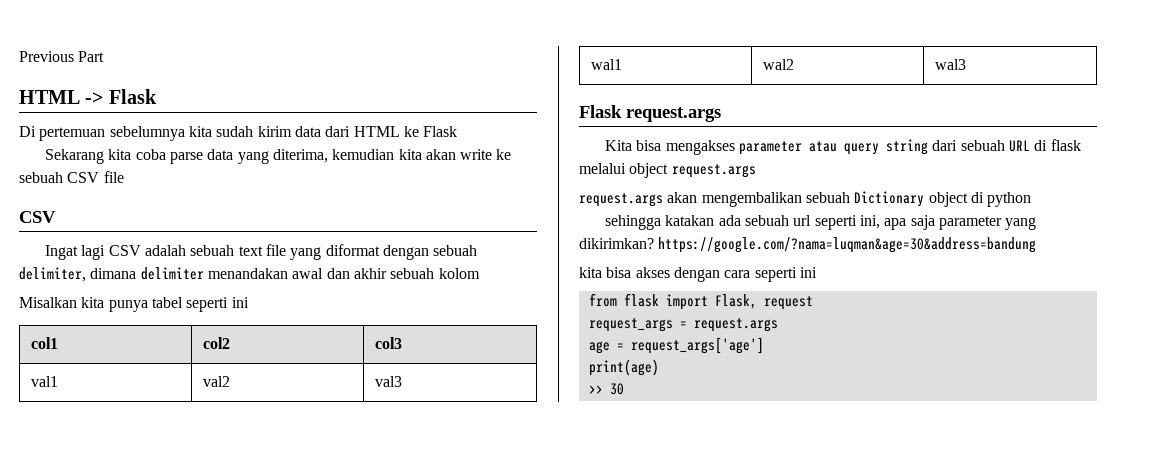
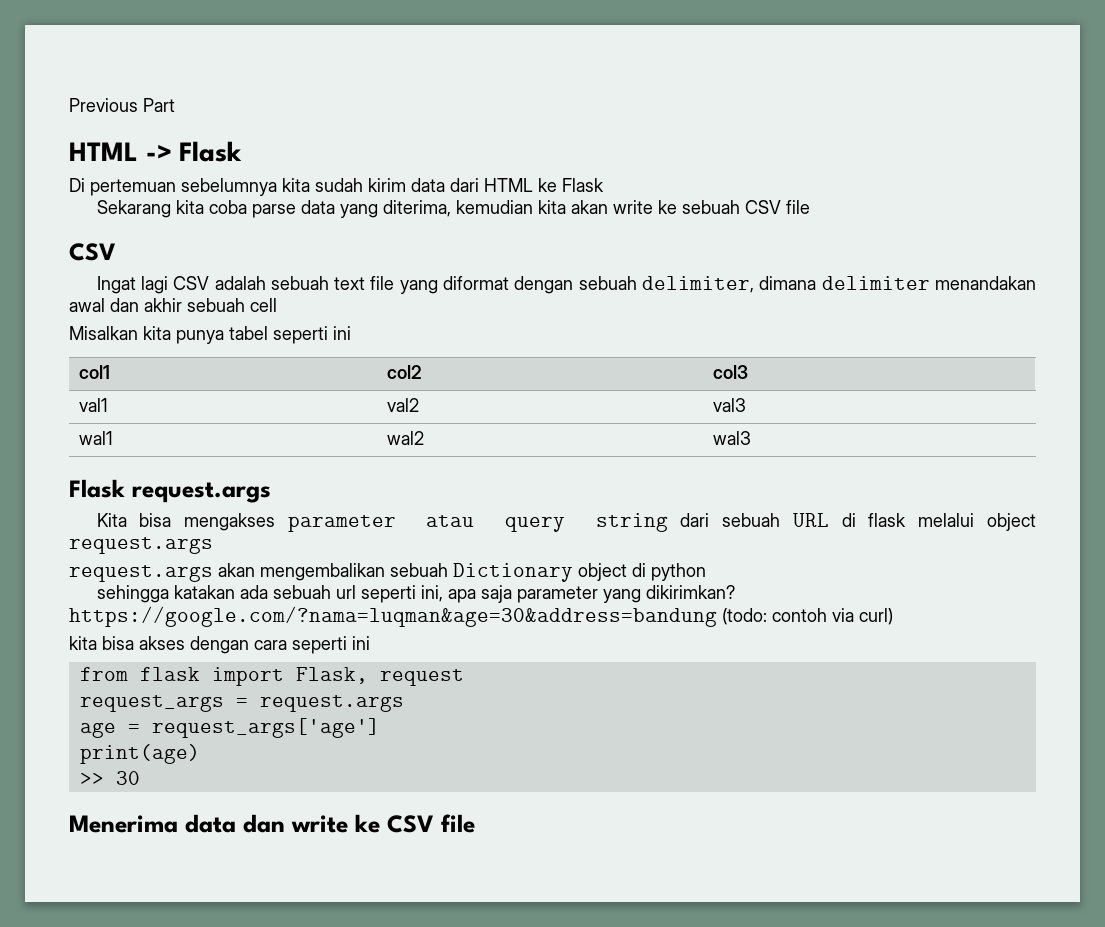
- Ingat lagi CSV adalah sebuah text file yang diformat dengan sebuah delimiter, dimana delimiter menandakan awal dan akhir sebuah kolom
+ Ingat lagi CSV adalah sebuah text file yang diformat dengan sebuah delimiter, dimana delimiter menandakan awal dan akhir sebuah cell
- sehingga katakan ada sebuah url seperti ini, apa saja parameter yang dikirimkan? https://google.com/?nama=luqman&age=30&address=bandung
+ sehingga katakan ada sebuah url seperti ini, apa saja parameter yang dikirimkan? https://google.com/?nama=luqman&age=30&address=bandung (todo: contoh via curl)
+ Menerima data dan write ke CSV file

